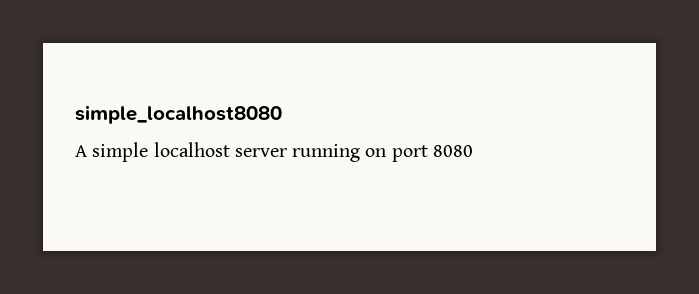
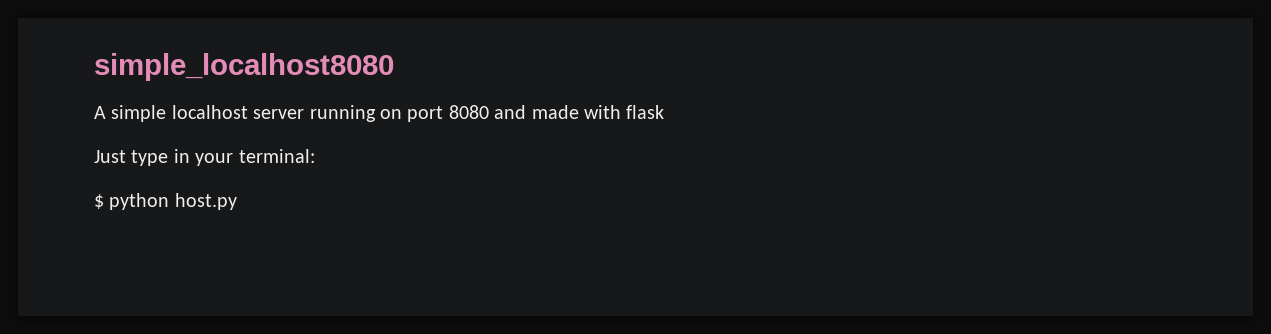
- A simple localhost server running on port 8080
+ A simple localhost server running on port 8080 and made with flask
+ Just type in your terminal:
+ $ python host.py

